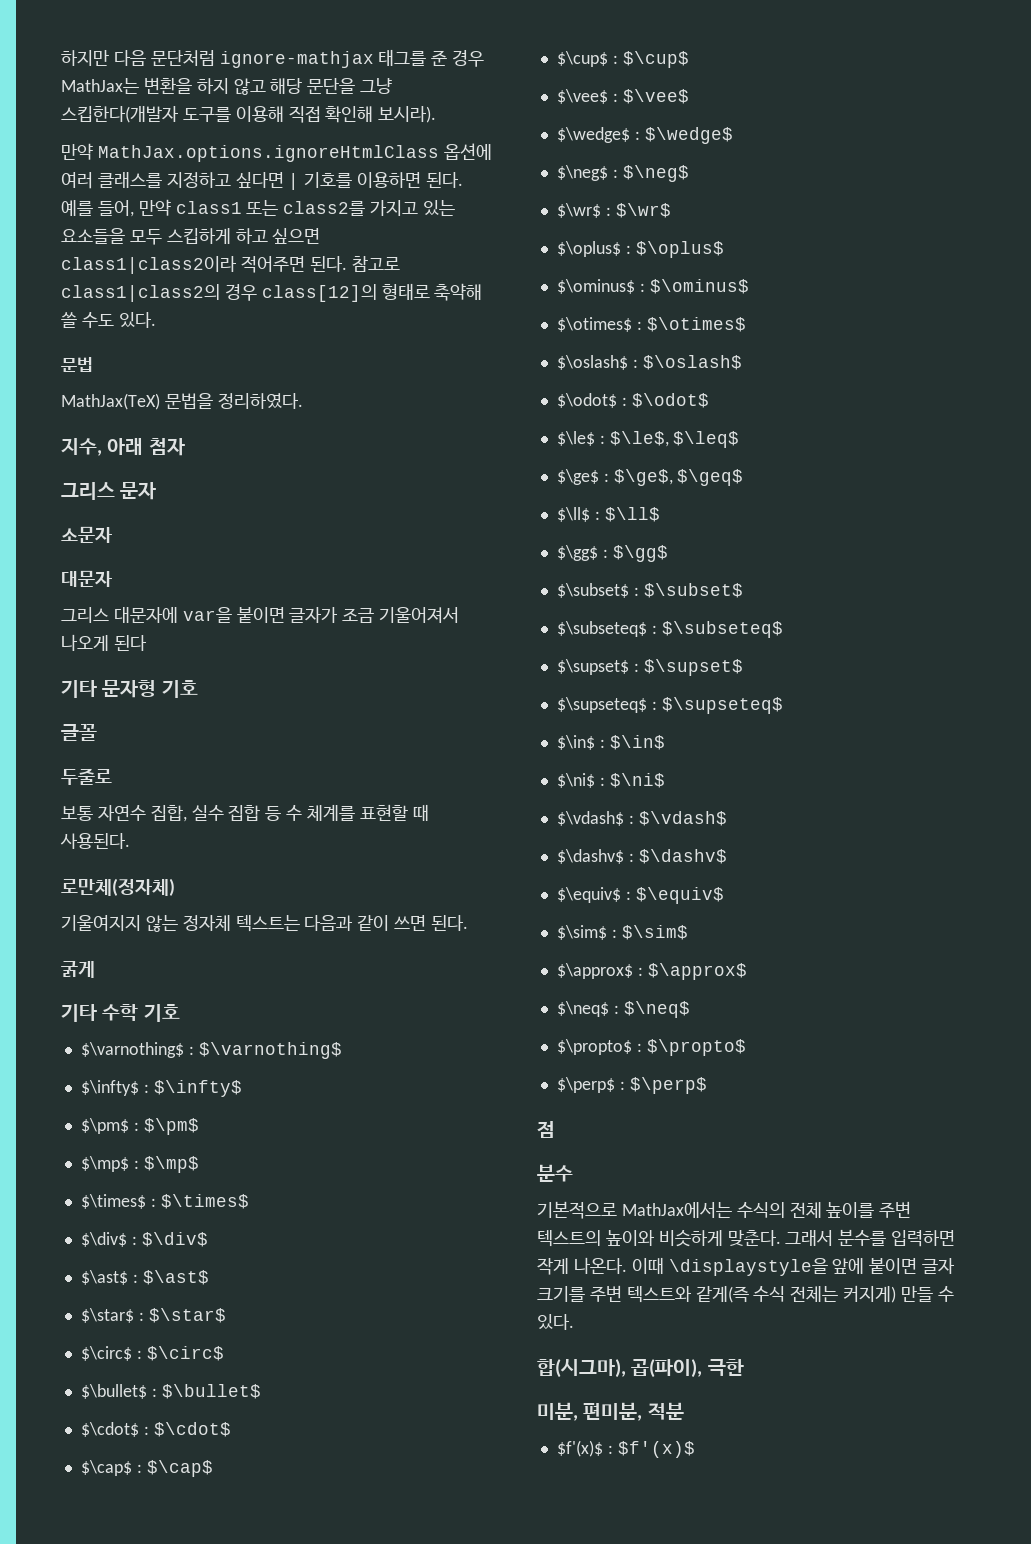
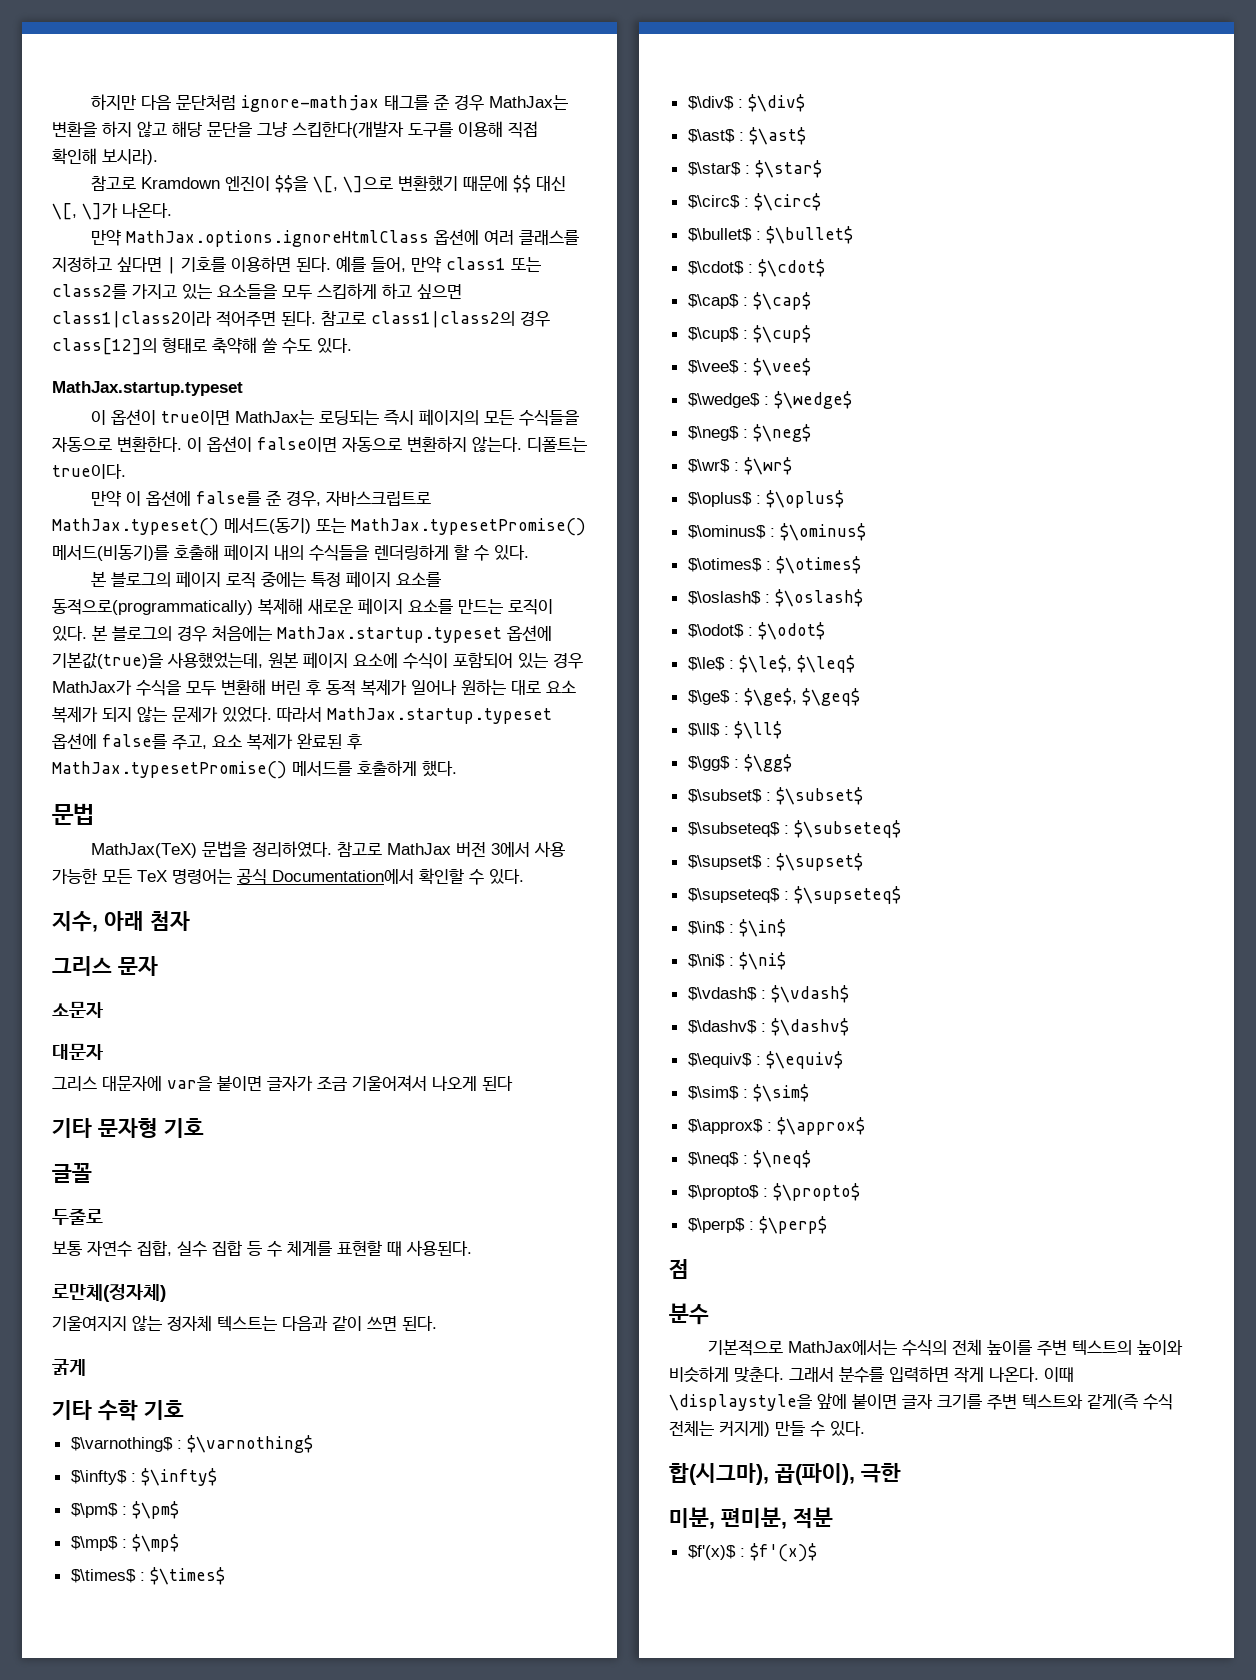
+ 참고로 Kramdown 엔진이 $$을 \[, \]으로 변환했기 때문에 $$ 대신 \[, \]가 나온다.
  참고로 class1|class2의 경우 class[12]의 형태로 축약해 쓸 수도 있다.
+ MathJax.startup.typeset
+ 이 옵션이 true이면 MathJax는 로딩되는 즉시 페이지의 모든 수식들을 자동으로 변환한다. 이 옵션이 false이면 자동으로 변환하지 않는다. 디폴트는 true이다.
+ 만약 이 옵션에 false를 준 경우, 자바스크립트로 MathJax.typeset() 메서드(동기) 또는 MathJax.typesetPromise() 메서드(비동기)를 호출해 페이지 내의 수식들을 렌더링하게 할 수 있다.
+ 본 블로그의 페이지 로직 중에는 특정 페이지 요소를 동적으로(programmatically) 복제해 새로운 페이지 요소를 만드는 로직이 있다. 본 블로그의 경우 처음에는 MathJax.startup.typeset 옵션에 기본값(true)을 사용했었는데, 원본 페이지 요소에 수식이 포함되어 있는 경우 MathJax가 수식을 모두 변환해 버린 후 동적 복제가 일어나 원하는 대로 요소 복제가 되지 않는 문제가 있었다. 따라서 MathJax.startup.typeset 옵션에 false를 주고, 요소 복제가 완료된 후 MathJax.typesetPromise() 메서드를 호출하게 했다.
  문법
- MathJax(TeX) 문법을 정리하였다.
+ MathJax(TeX) 문법을 정리하였다. 참고로 MathJax 버전 3에서 사용 가능한 모든 TeX 명령어는 공식 Documentation에서 확인할 수 있다.

